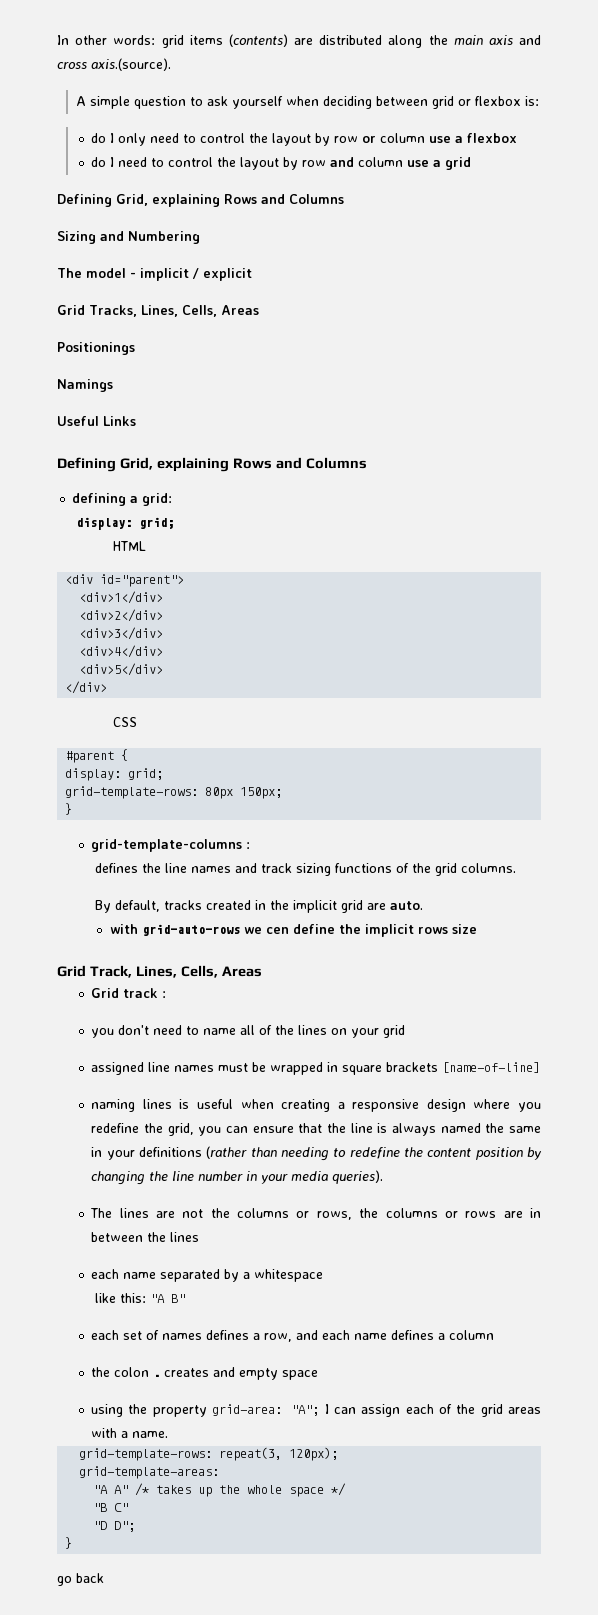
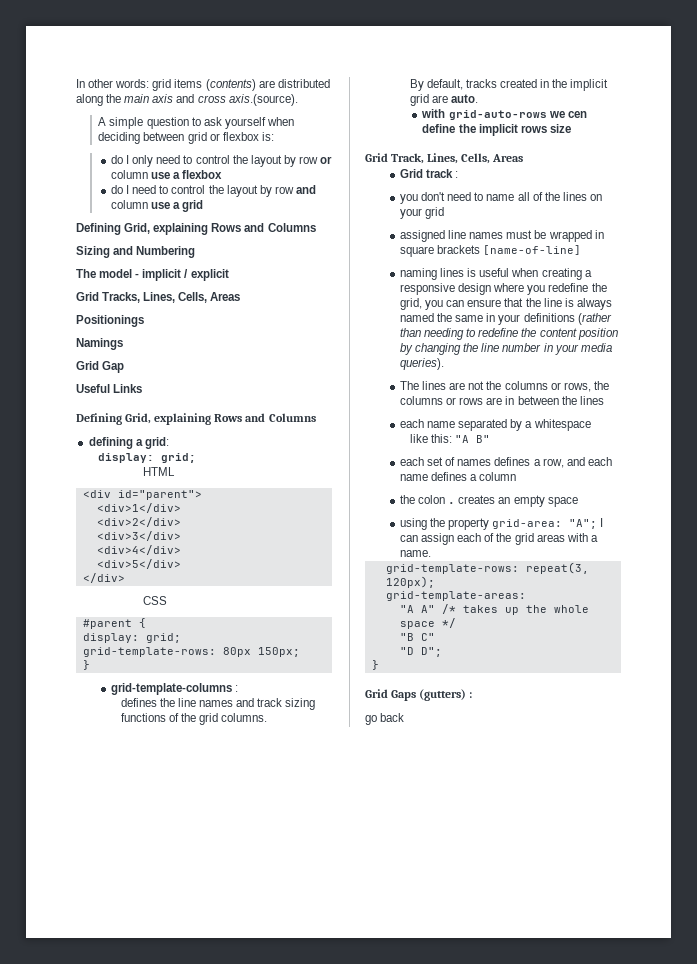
+ Grid Gap
- the colon . creates and empty space
+ the colon . creates an empty space
+ Grid Gaps (gutters) :

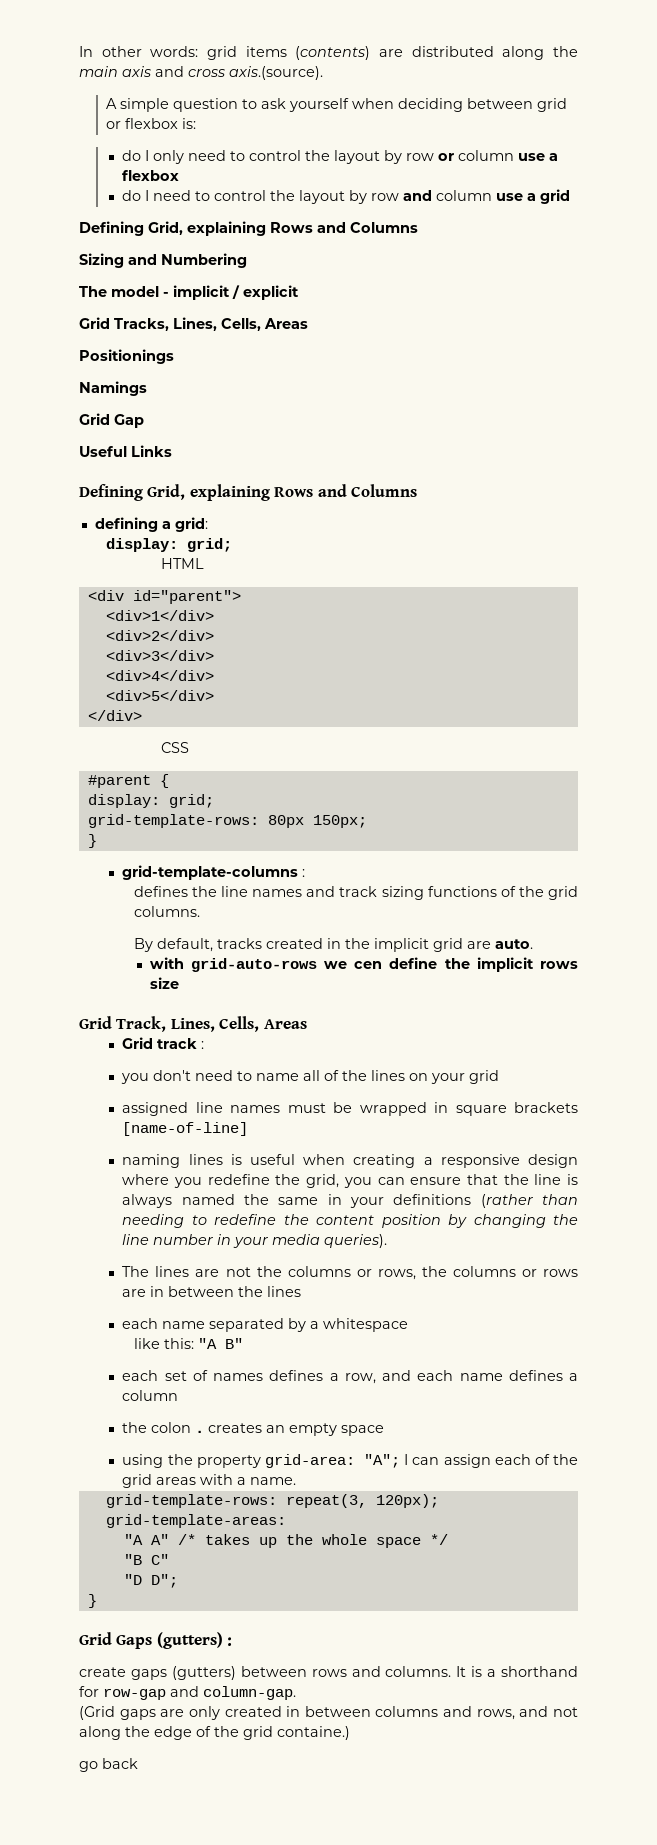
+ create gaps (gutters) between rows and columns. It is a shorthand for row-gap and column-gap.
+ (Grid gaps are only created in between columns and rows, and not along the edge of the grid containe.)

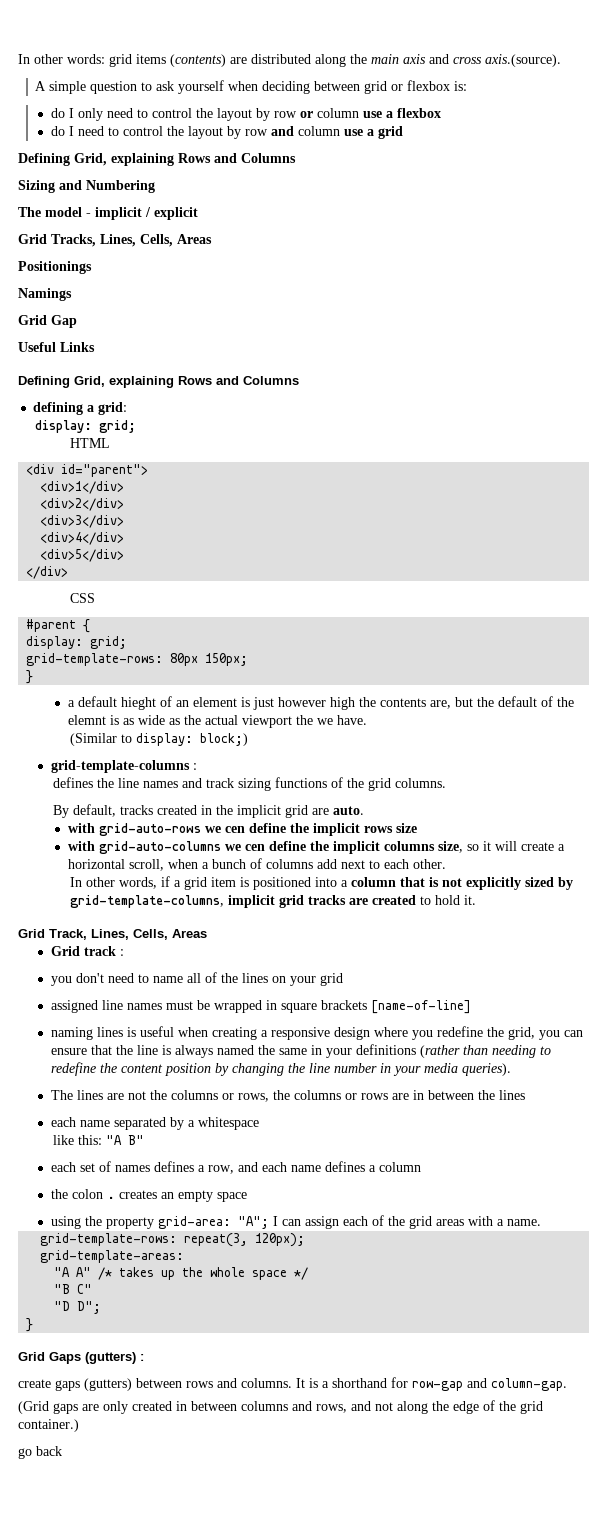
+ a default hieght of an element is just however high the contents are, but the default of the elemnt is as wide as the actual viewport the we have.
+ (Similar to display: block;)
+ with grid-auto-columns we cen define the implicit columns size, so it will create a horizontal scroll, when a bunch of columns add next to each other.
+ In other words, if a grid item is positioned into a column that is not explicitly sized by grid-template-columns, implicit grid tracks are created to hold it.
- (Grid gaps are only created in between columns and rows, and not along the edge of the grid containe.)
+ (Grid gaps are only created in between columns and rows, and not along the edge of the grid container.)

